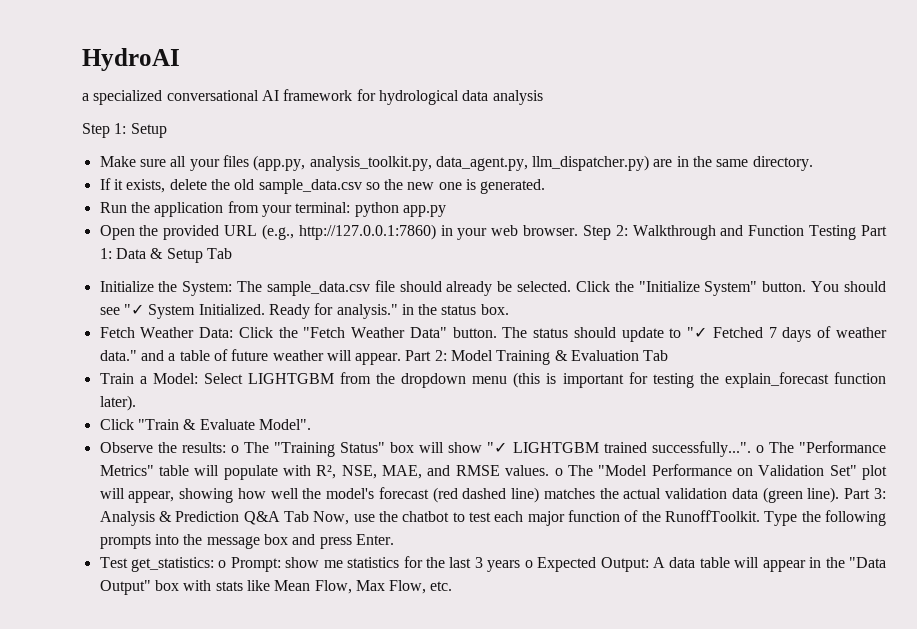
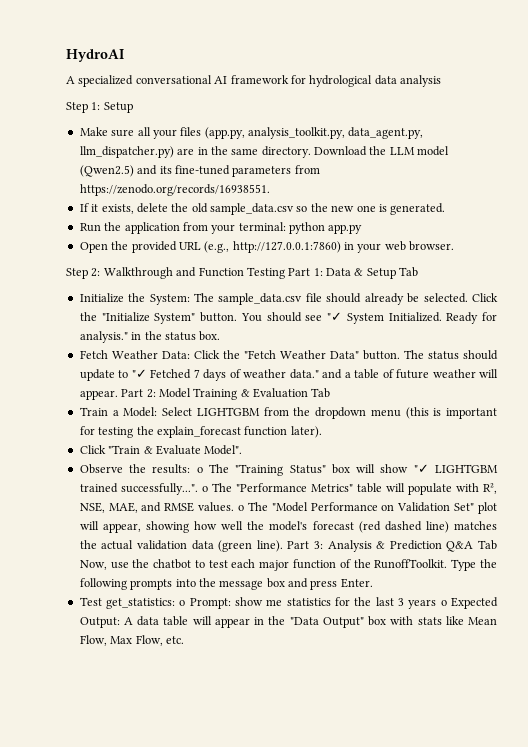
- a specialized conversational AI framework for hydrological data analysis
+ A specialized conversational AI framework for hydrological data analysis
+ Download the LLM model (Qwen2.5) and its fine-tuned parameters from https://zenodo.org/records/16938551.
- Open the provided URL (e.g., http://127.0.0.1:7860) in your web browser. Step 2: Walkthrough and Function Testing Part 1: Data & Setup Tab
+ Open the provided URL (e.g., http://127.0.0.1:7860) in your web browser.
+ Step 2: Walkthrough and Function Testing Part 1: Data & Setup Tab

